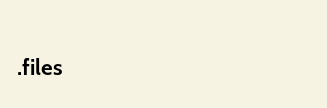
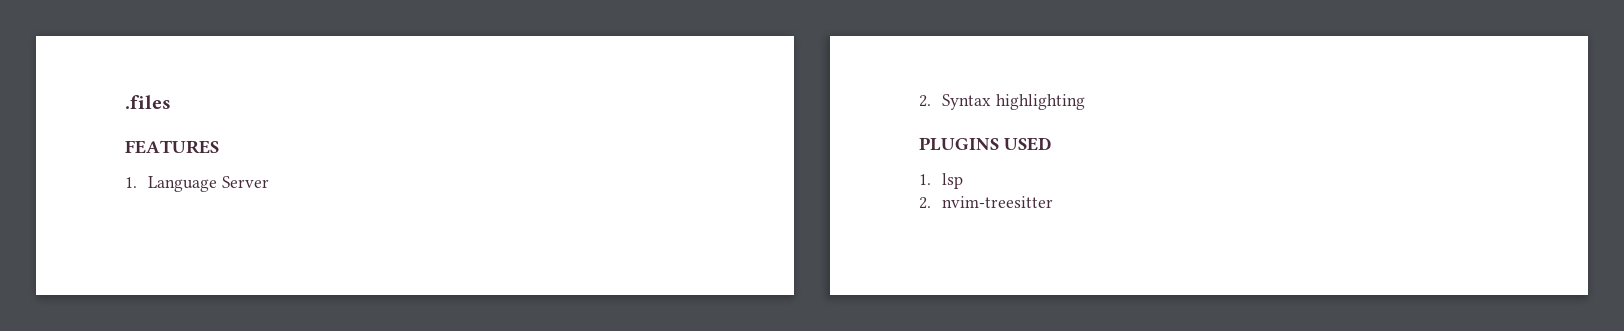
+ FEATURES
+ 1. Language Server
+ 2. Syntax highlighting
+ PLUGINS USED
+ 1. lsp
+ 2. nvim-treesitter

